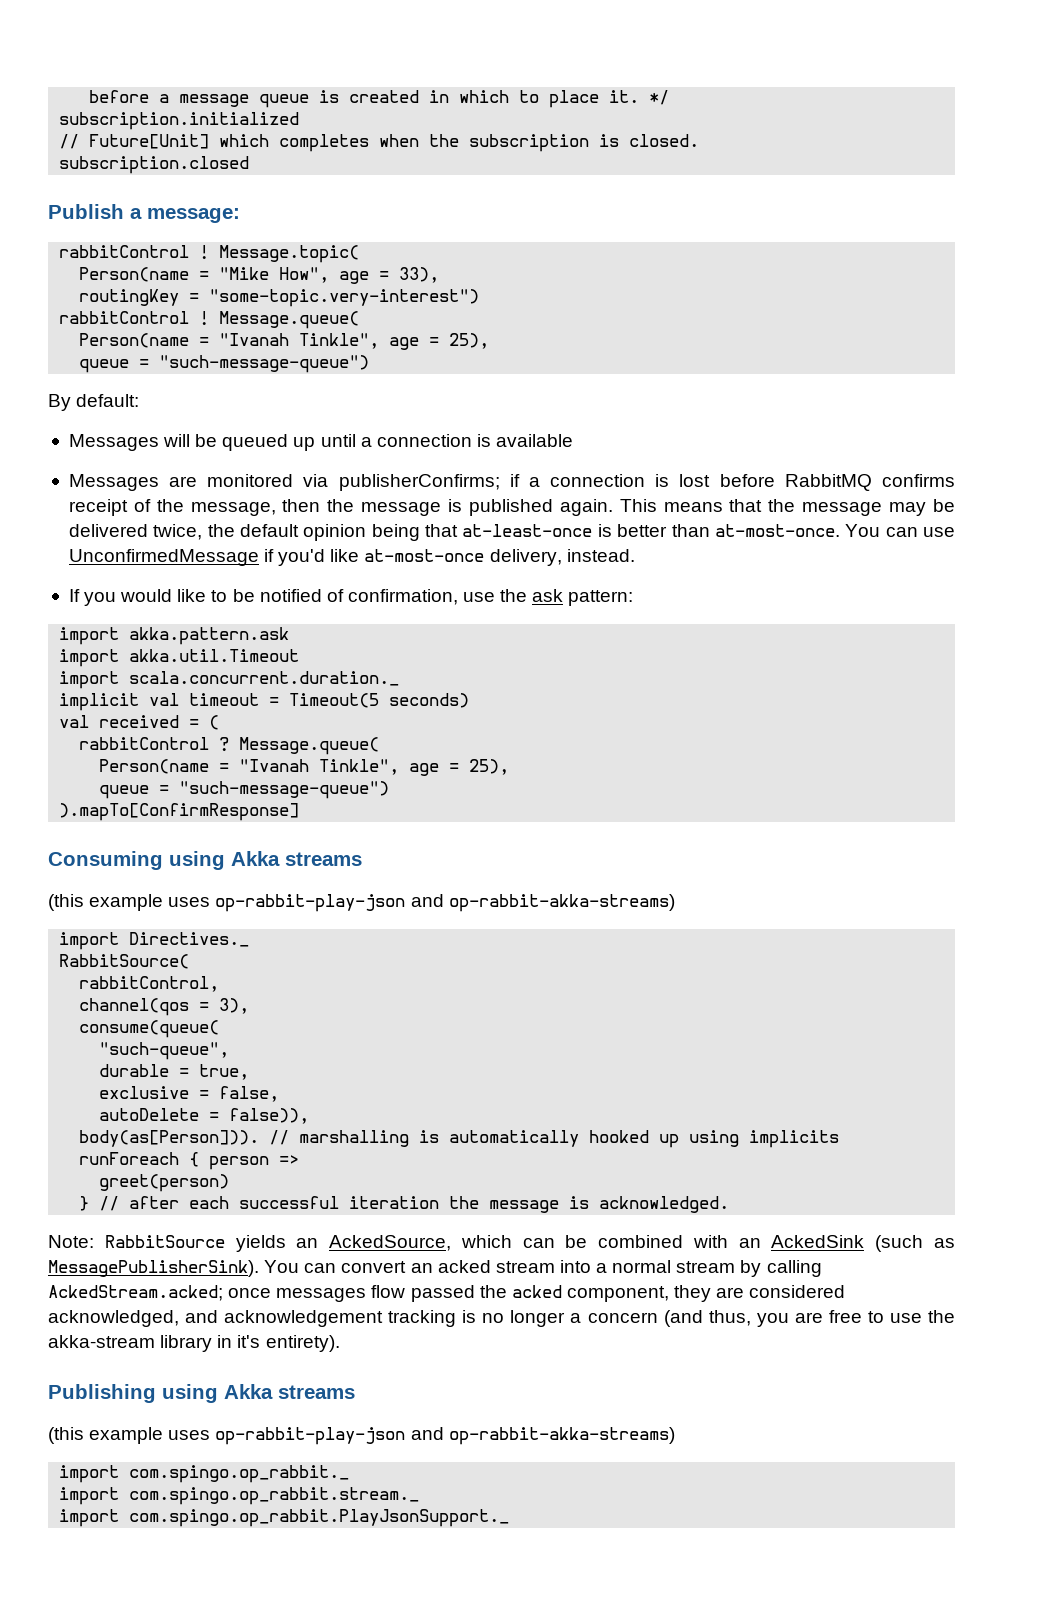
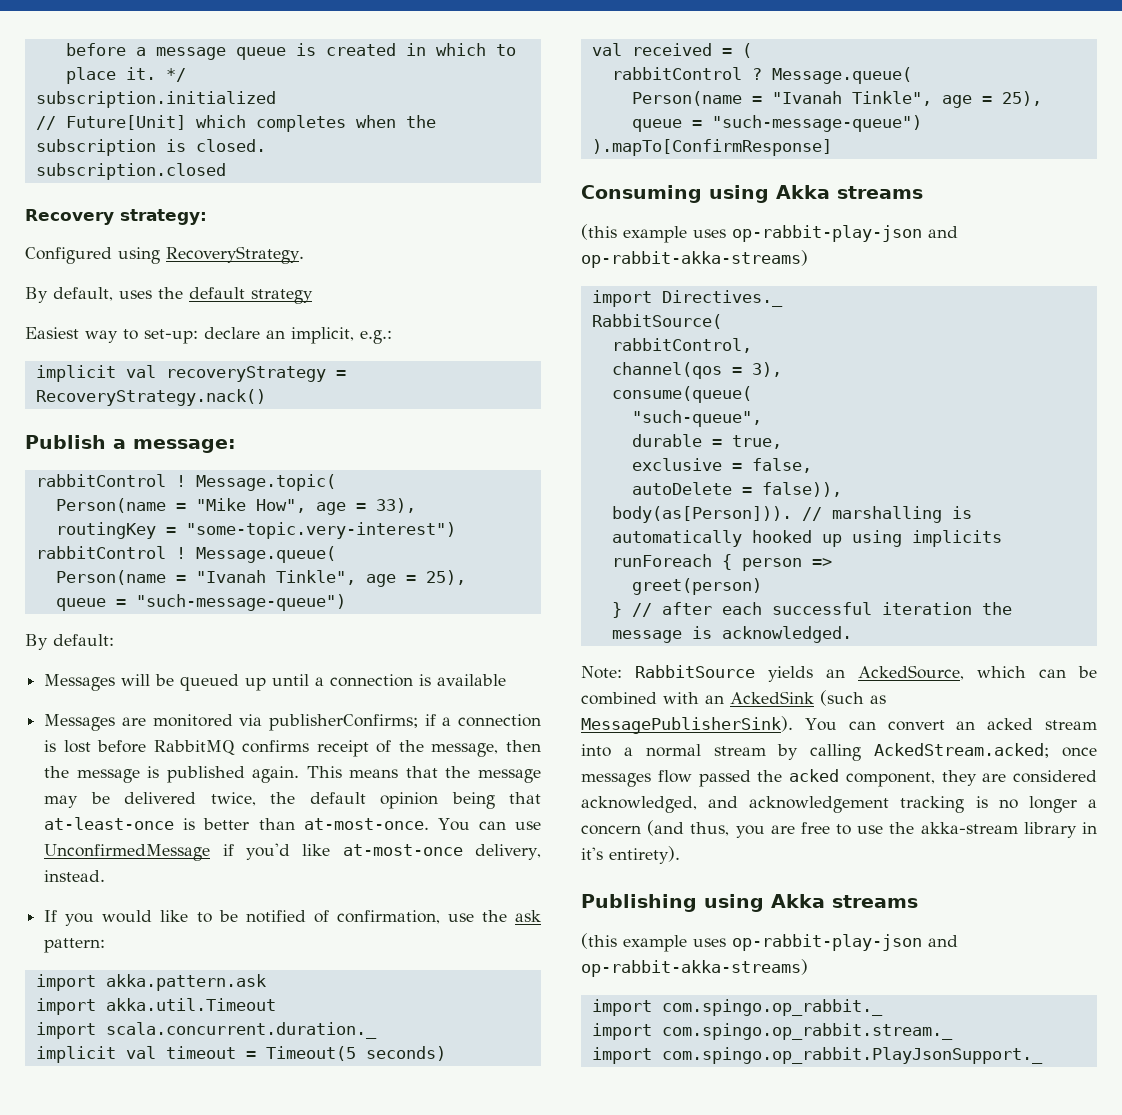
+ Recovery strategy:
+ Configured using RecoveryStrategy.
+ By default, uses the default strategy
+ Easiest way to set-up: declare an implicit, e.g.:
+ implicit val recoveryStrategy = RecoveryStrategy.nack()

